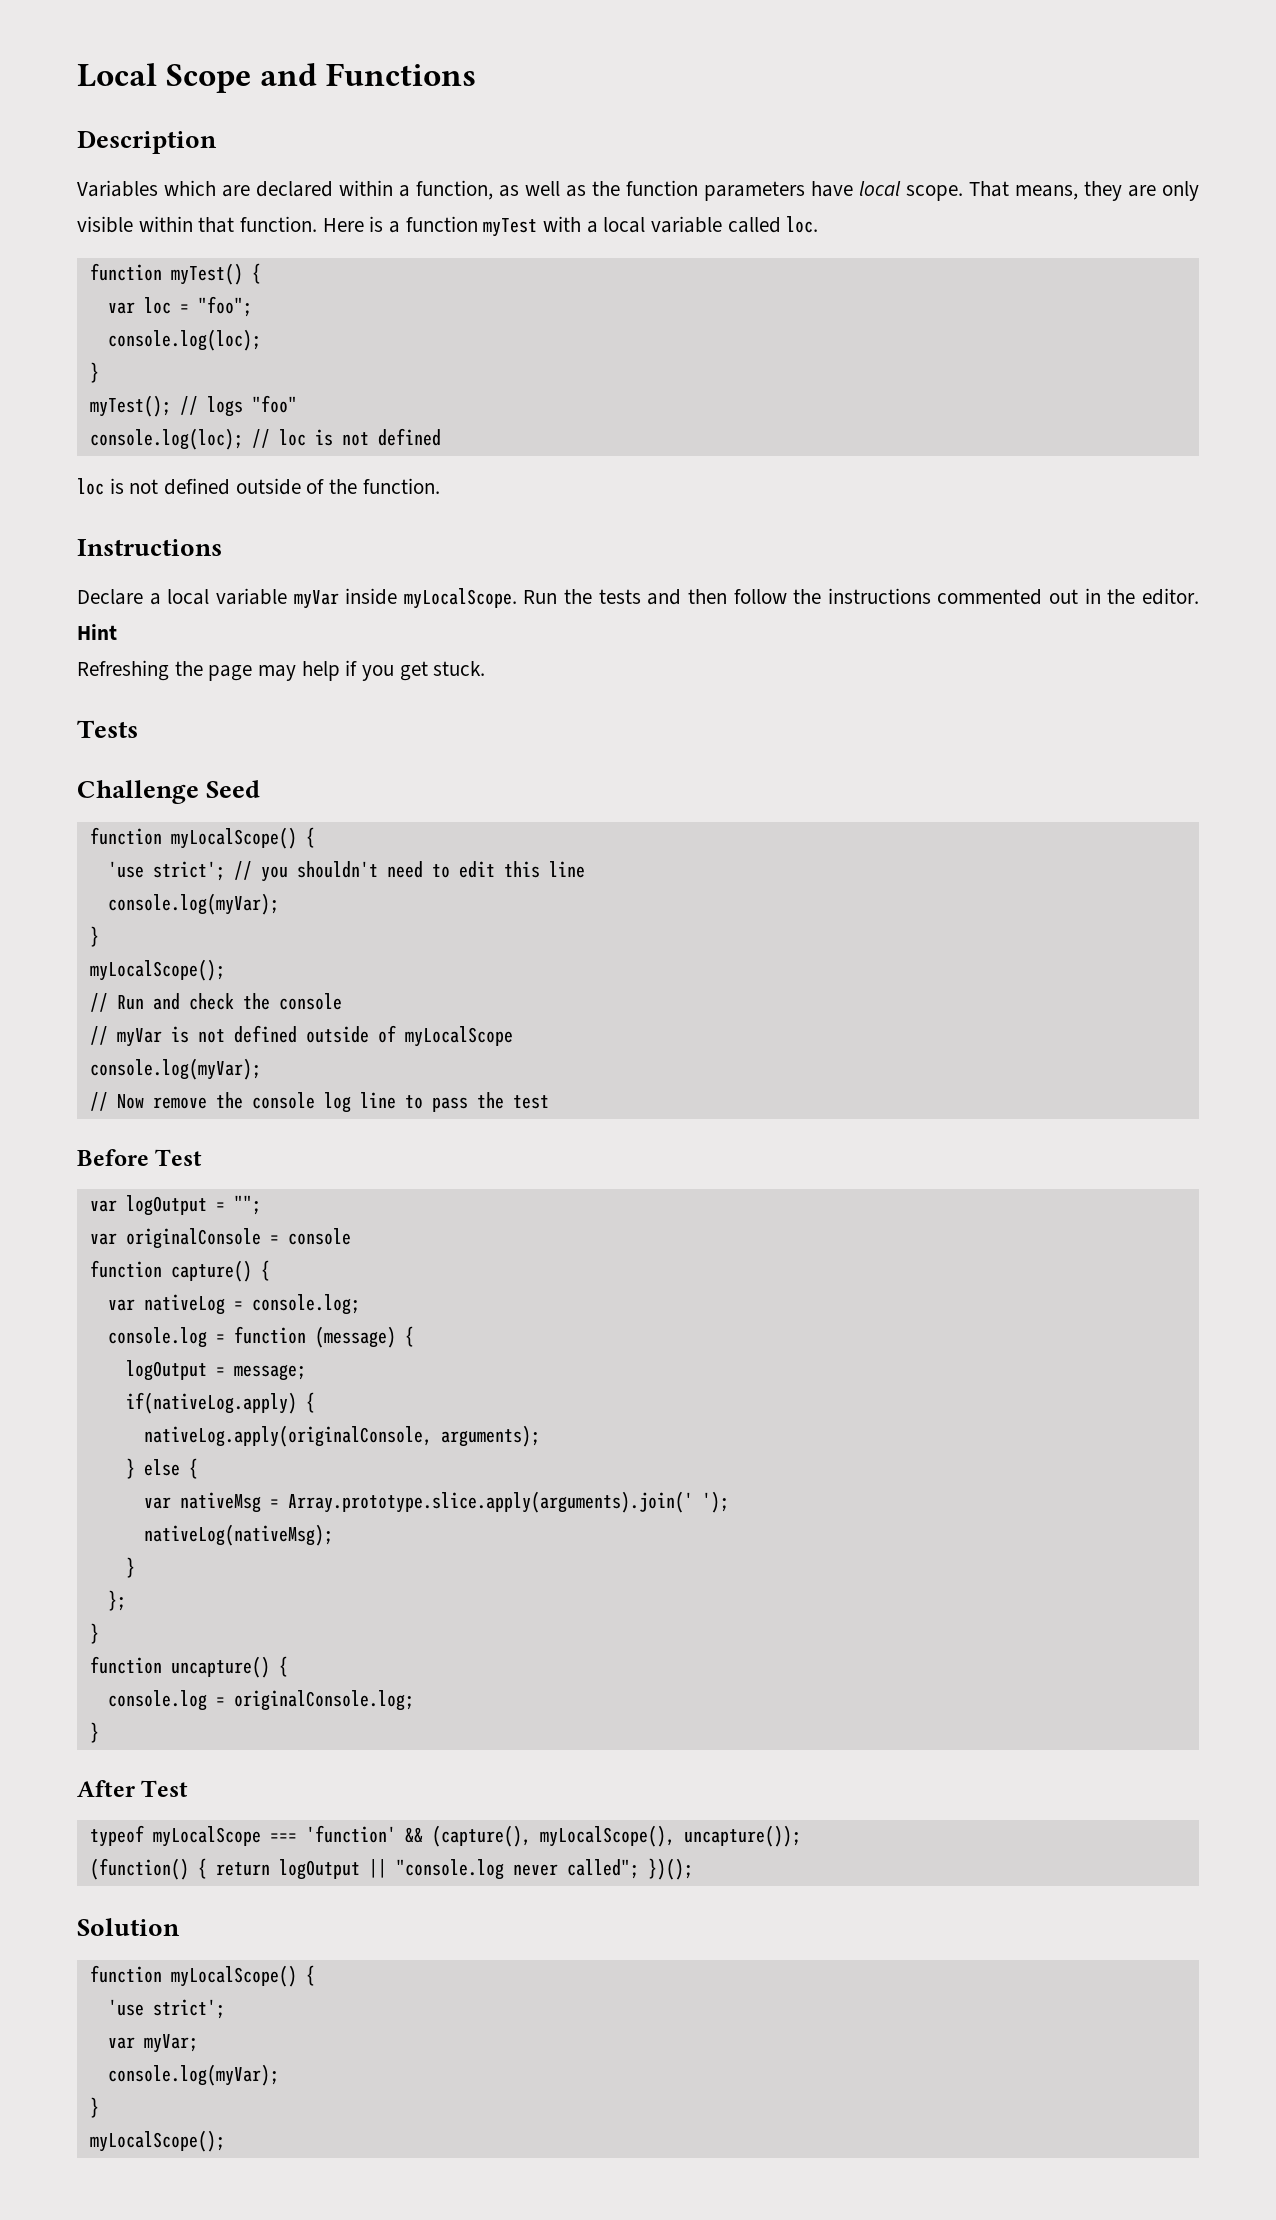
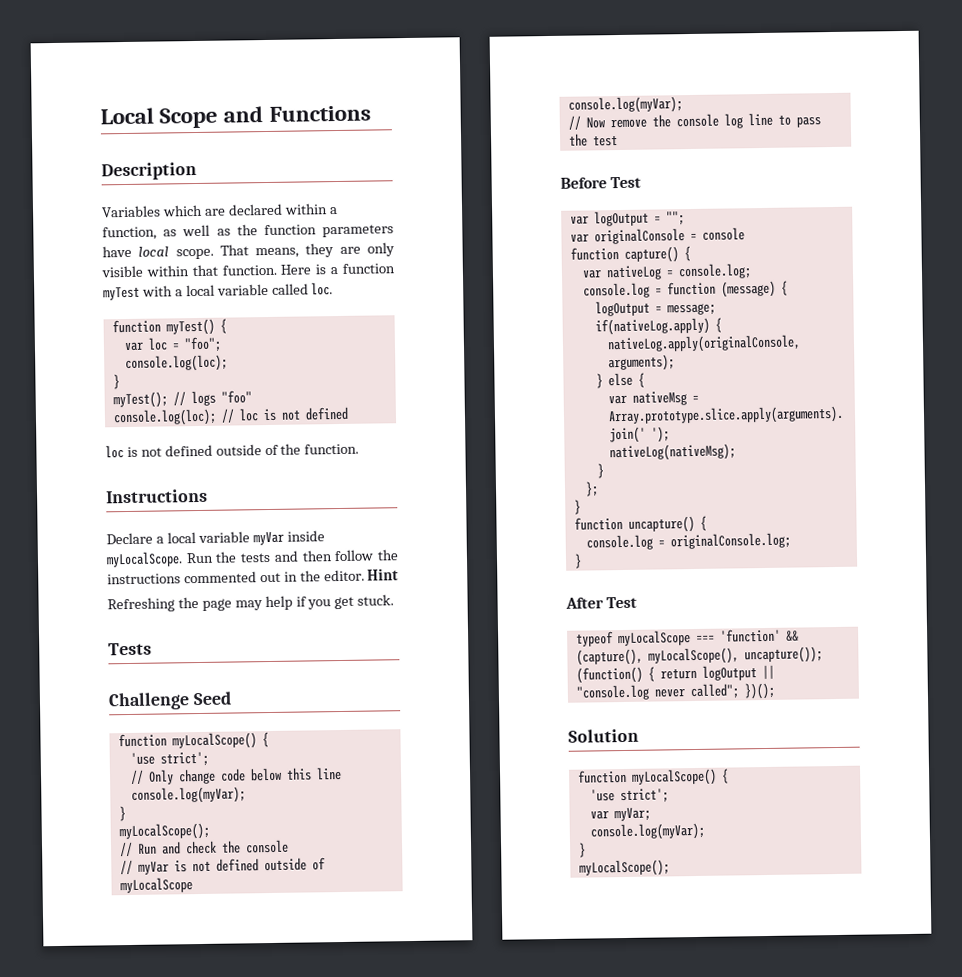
  Challenge Seed
  function myLocalScope() {
- 'use strict'; // you shouldn't need to edit this line
+ 'use strict';
+ // Only change code below this line

